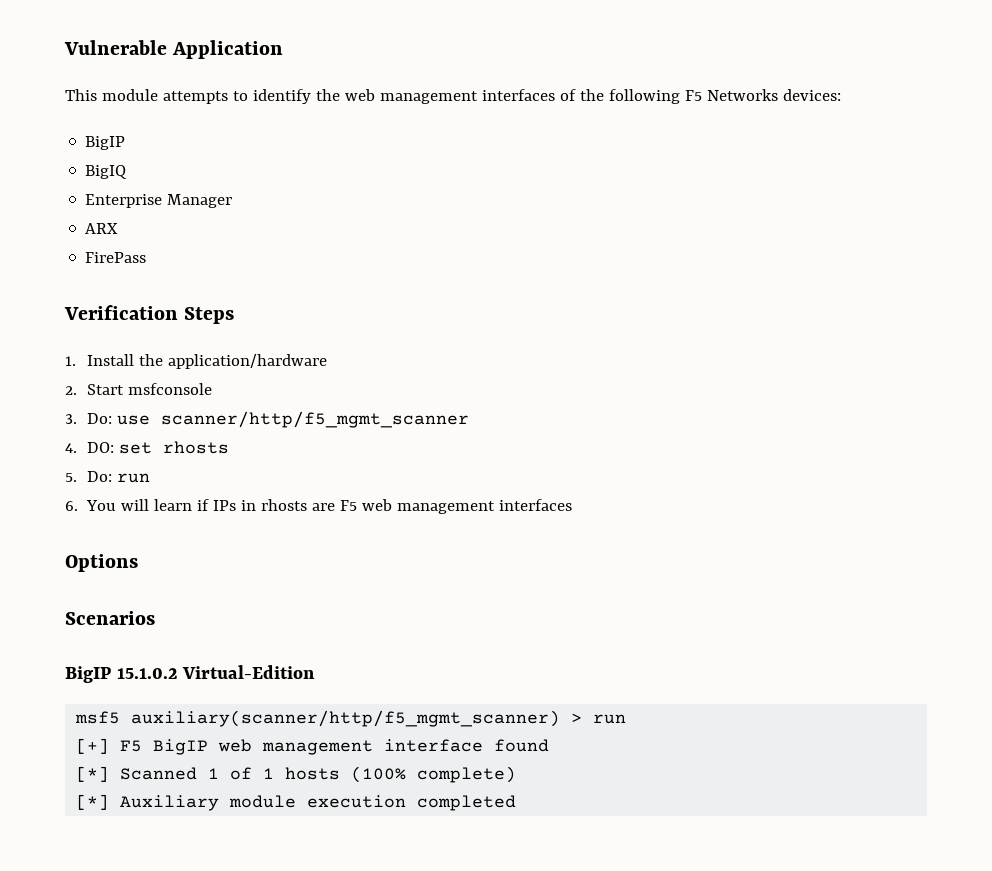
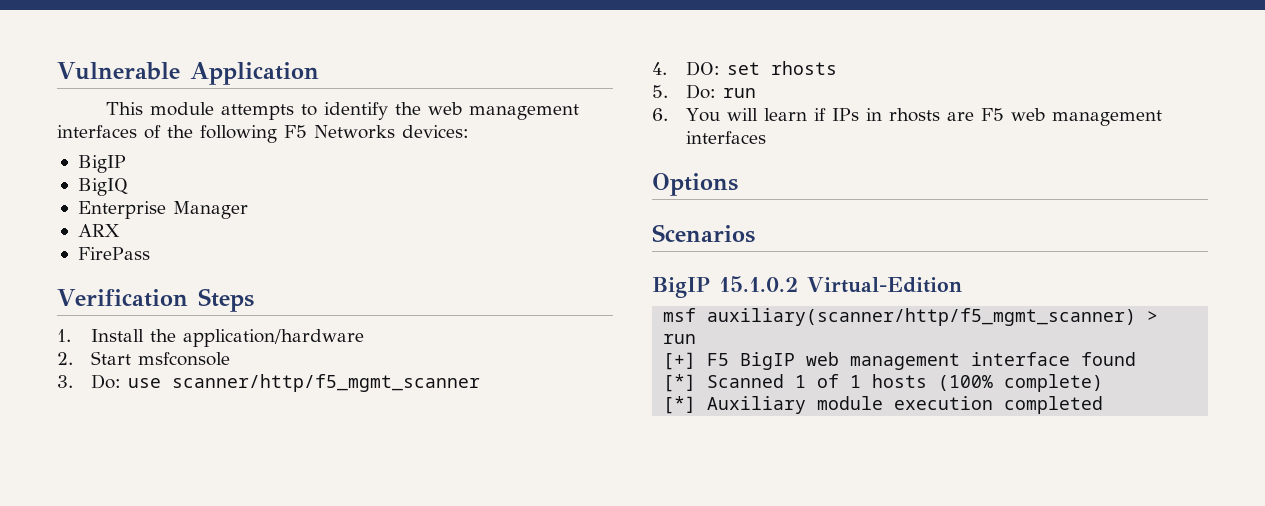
- msf5 auxiliary(scanner/http/f5_mgmt_scanner) > run
+ msf auxiliary(scanner/http/f5_mgmt_scanner) > run

